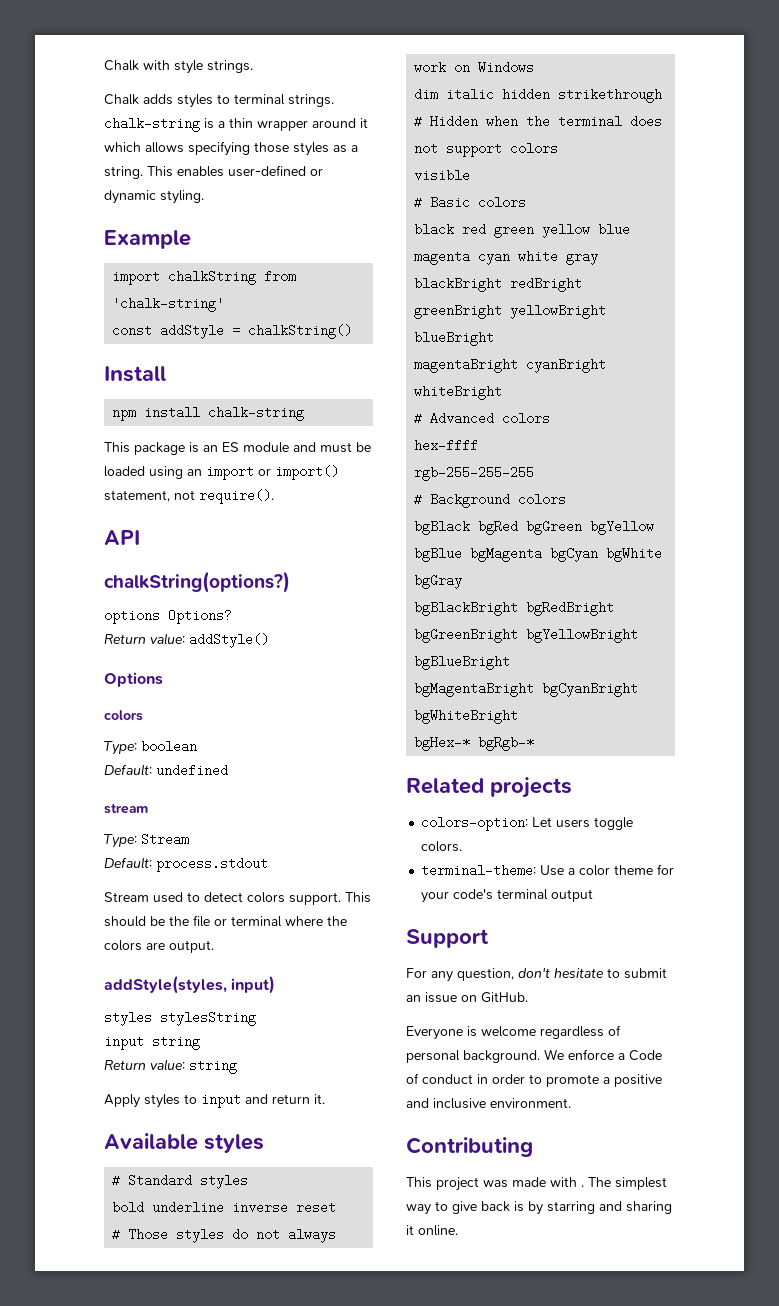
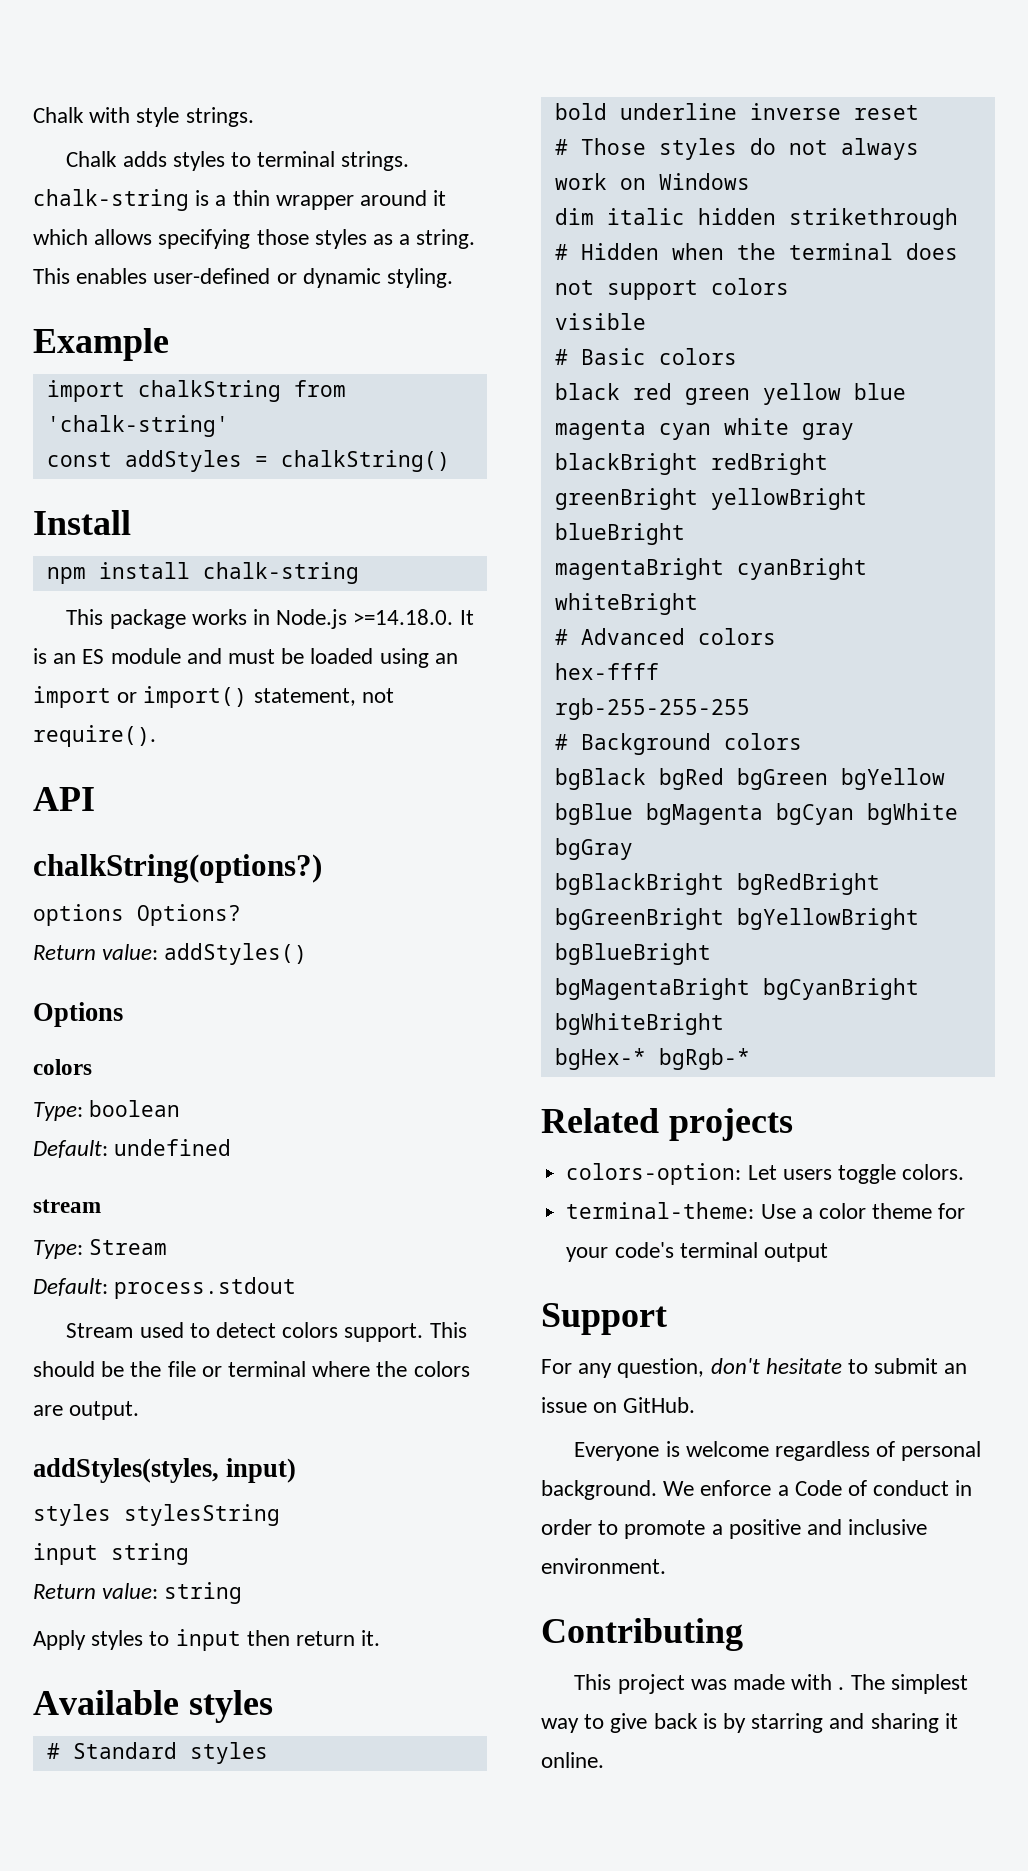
- const addStyle = chalkString()
+ const addStyles = chalkString()
- This package is an ES module and must be loaded using an import or import() statement, not require().
+ This package works in Node.js >=14.18.0. It is an ES module and must be loaded using an import or import() statement, not require().
- Return value: addStyle()
+ Return value: addStyles()
- addStyle(styles, input)
+ addStyles(styles, input)
- Apply styles to input and return it.
+ Apply styles to input then return it.

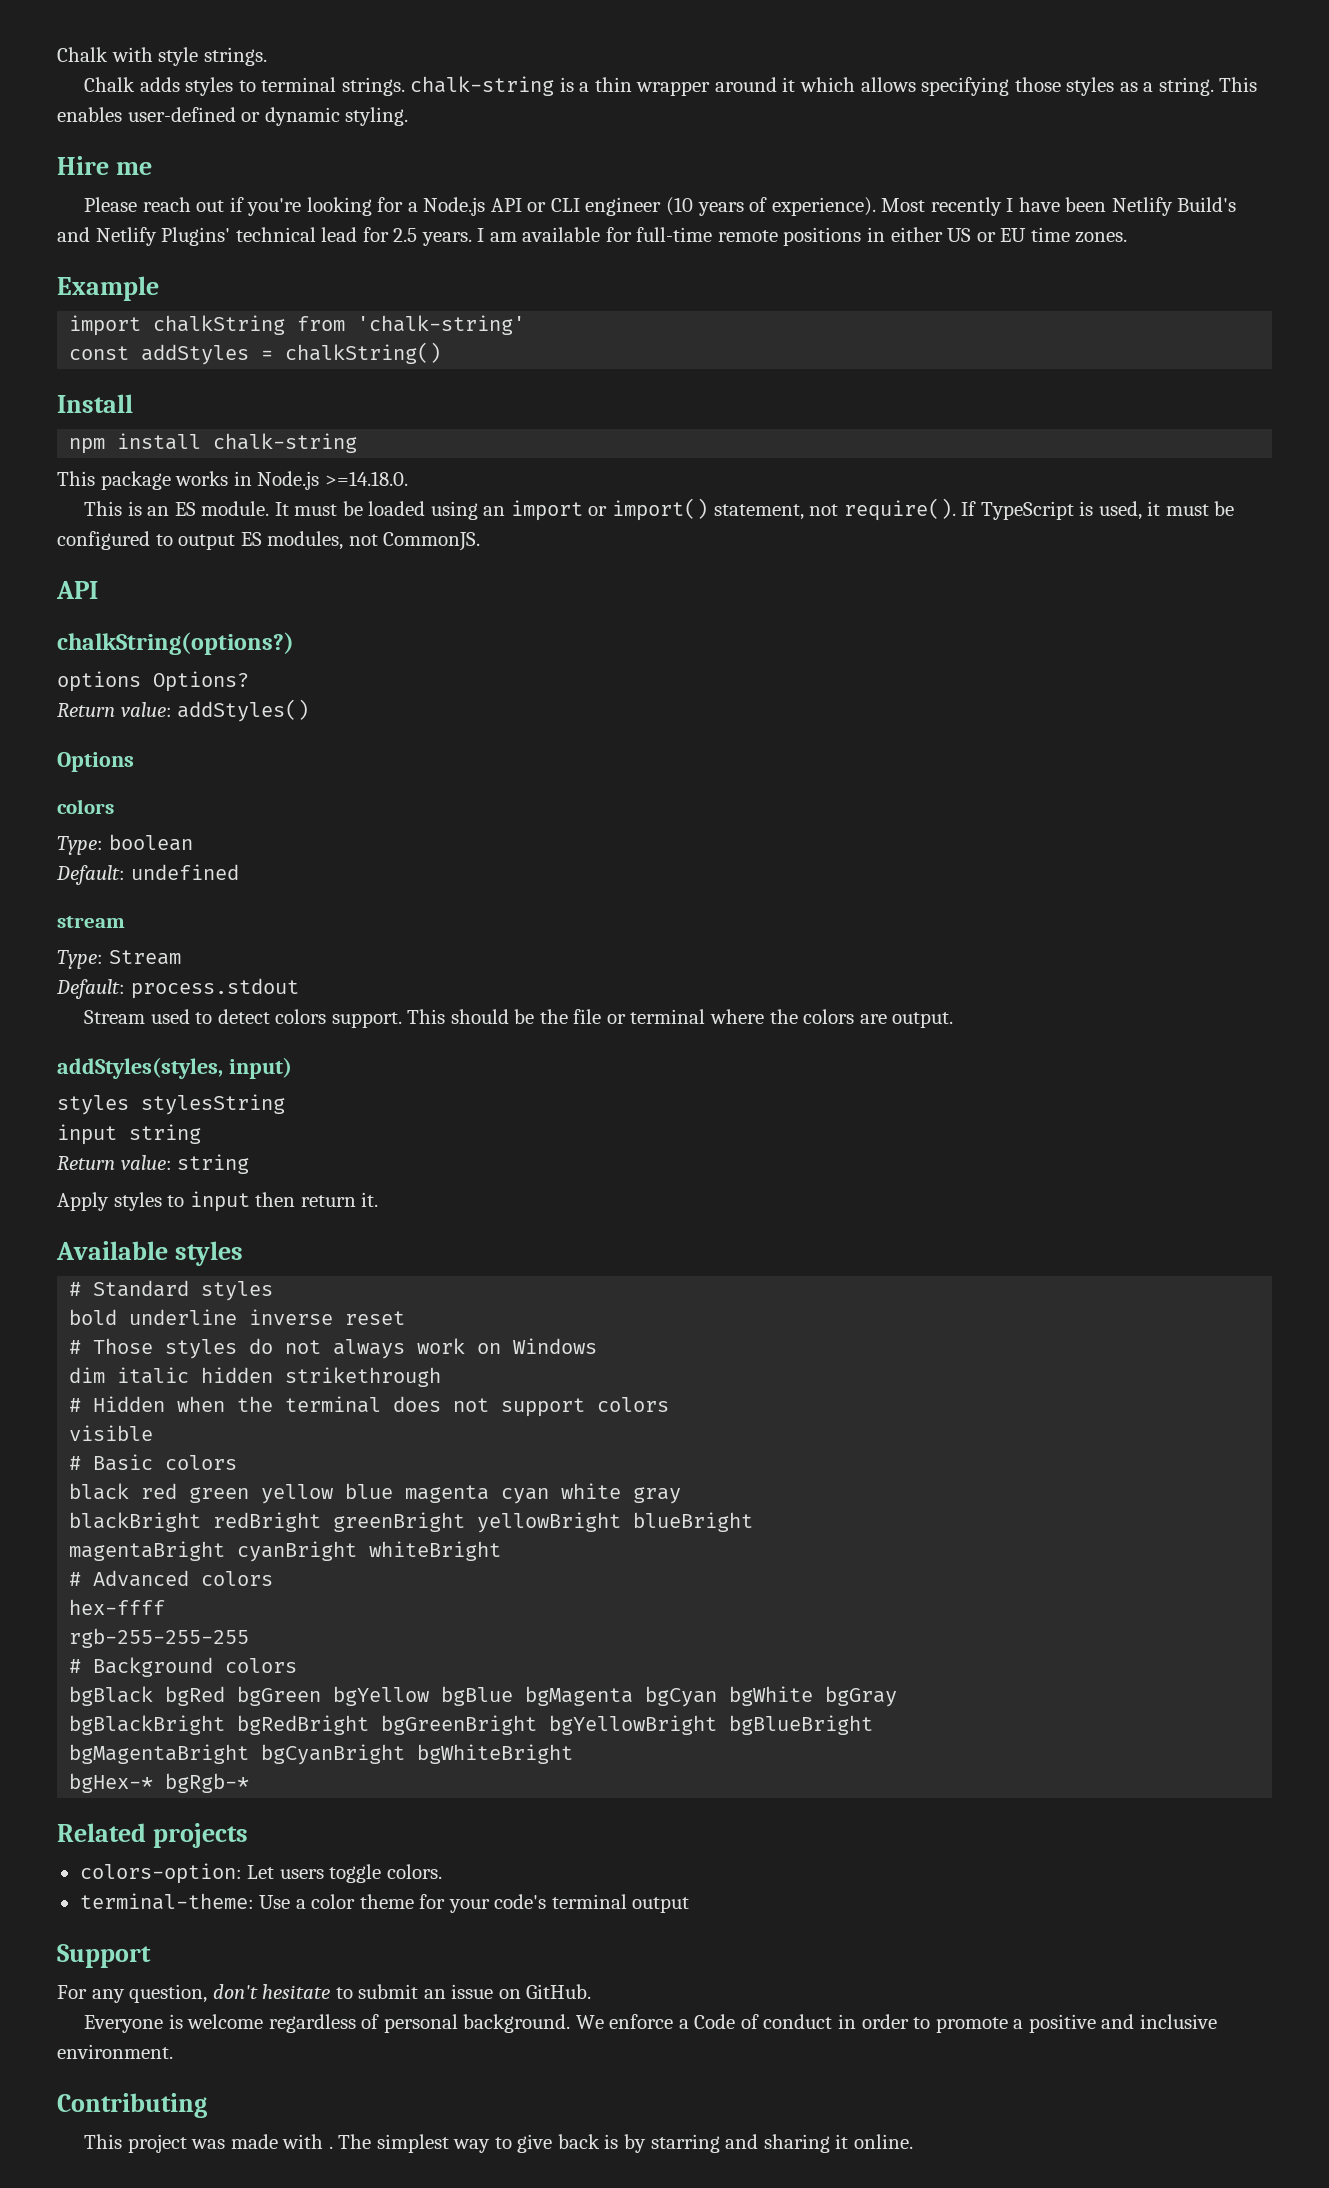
+ Hire me
+ Please reach out if you're looking for a Node.js API or CLI engineer (10 years of experience). Most recently I have been Netlify Build's and Netlify Plugins' technical lead for 2.5 years. I am available for full-time remote positions in either US or EU time zones.
- This package works in Node.js >=14.18.0. It is an ES module and must be loaded using an import or import() statement, not require().
+ This package works in Node.js >=14.18.0.
+ This is an ES module. It must be loaded using an import or import() statement, not require(). If TypeScript is used, it must be configured to output ES modules, not CommonJS.

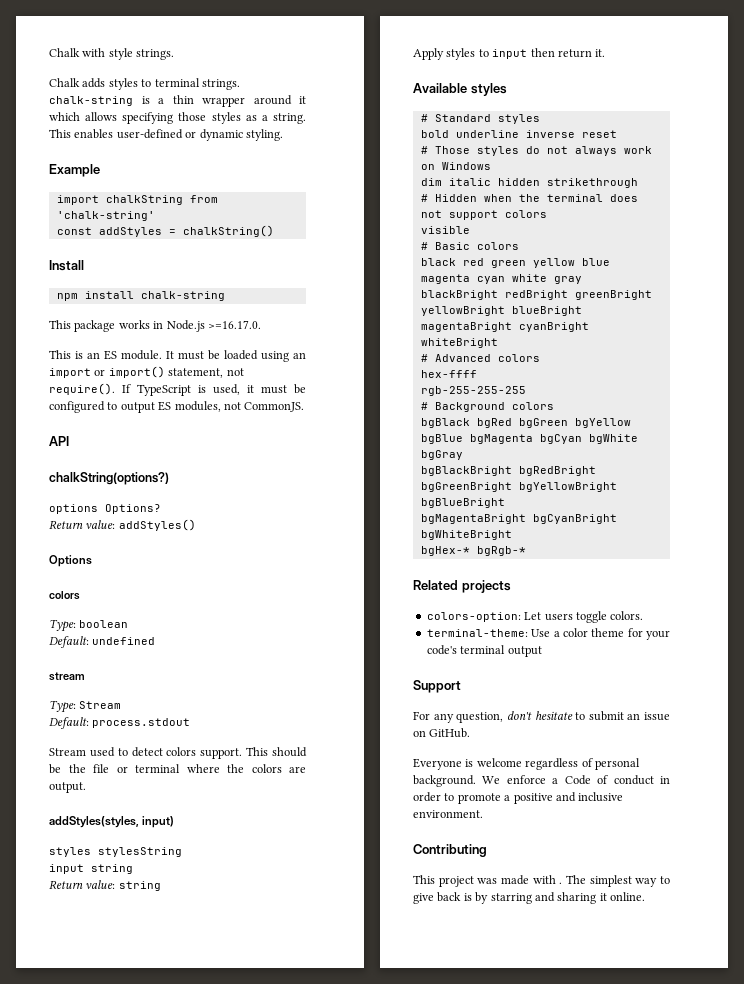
- Hire me
- Please reach out if you're looking for a Node.js API or CLI engineer (10 years of experience). Most recently I have been Netlify Build's and Netlify Plugins' technical lead for 2.5 years. I am available for full-time remote positions in either US or EU time zones.
- This package works in Node.js >=14.18.0.
+ This package works in Node.js >=16.17.0.

